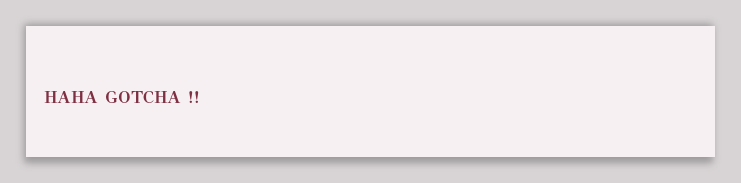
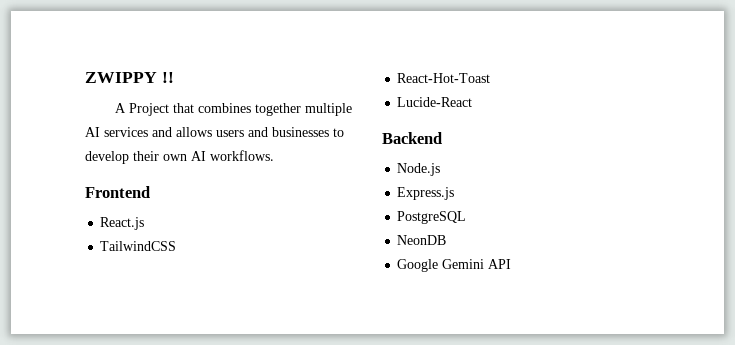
- HAHA GOTCHA !!
+ ZWIPPY !!
+ A Project that combines together multiple AI services and allows users and businesses to develop their own AI workflows.
+ Frontend
+ React.js
+ TailwindCSS
+ React-Hot-Toast
+ Lucide-React
+ Backend
+ Node.js
+ Express.js
+ PostgreSQL
+ NeonDB
+ Google Gemini API

